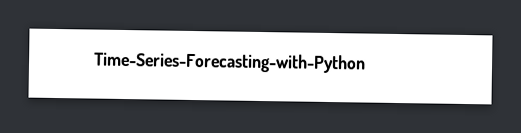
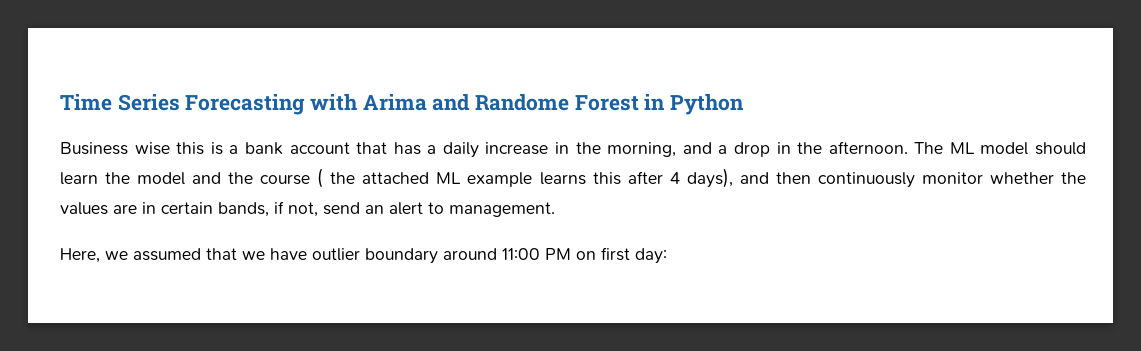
- Time-Series-Forecasting-with-Python
+ Time Series Forecasting with Arima and Randome Forest in Python
+ Business wise this is a bank account that has a daily increase in the morning, and a drop in the afternoon. The ML model should learn the model and the course ( the attached ML example learns this after 4 days), and then continuously monitor whether the values are in certain bands, if not, send an alert to management.
+ Here, we assumed that we have outlier boundary around 11:00 PM on first day:

